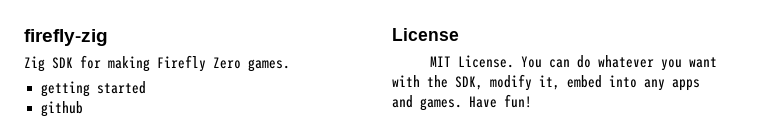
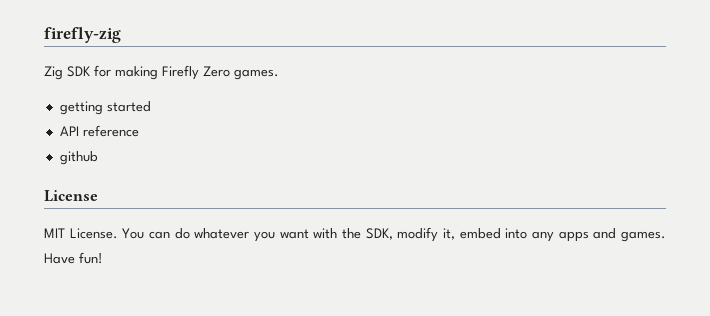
+ API reference

